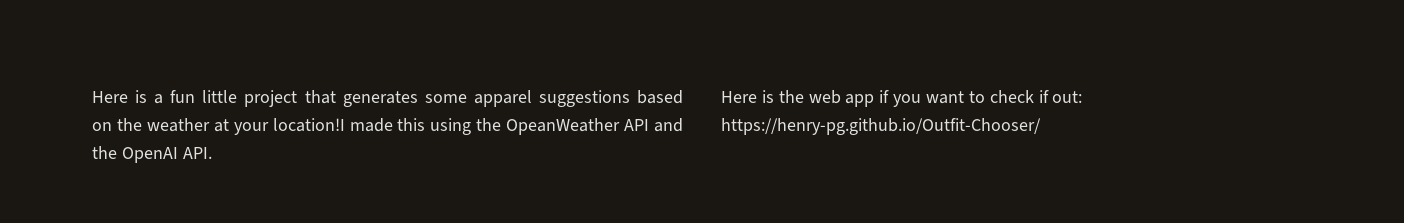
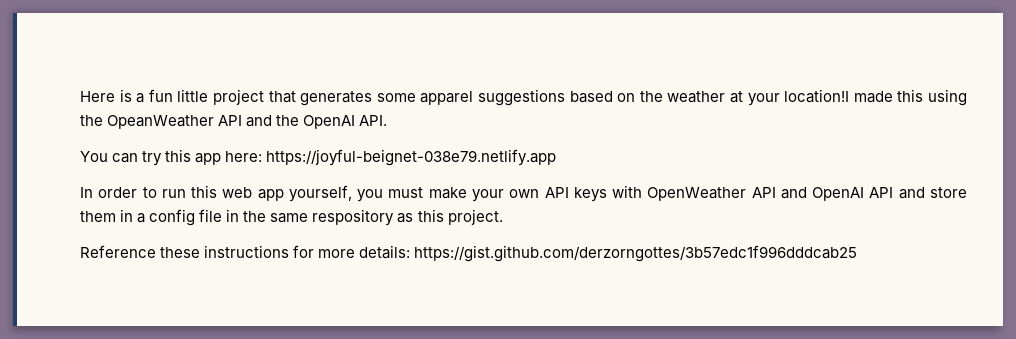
- Here is the web app if you want to check if out: https://henry-pg.github.io/Outfit-Chooser/
+ You can try this app here: https://joyful-beignet-038e79.netlify.app
+ In order to run this web app yourself, you must make your own API keys with OpenWeather API and OpenAI API and store them in a config file in the same respository as this project.
+ Reference these instructions for more details: https://gist.github.com/derzorngottes/3b57edc1f996dddcab25

